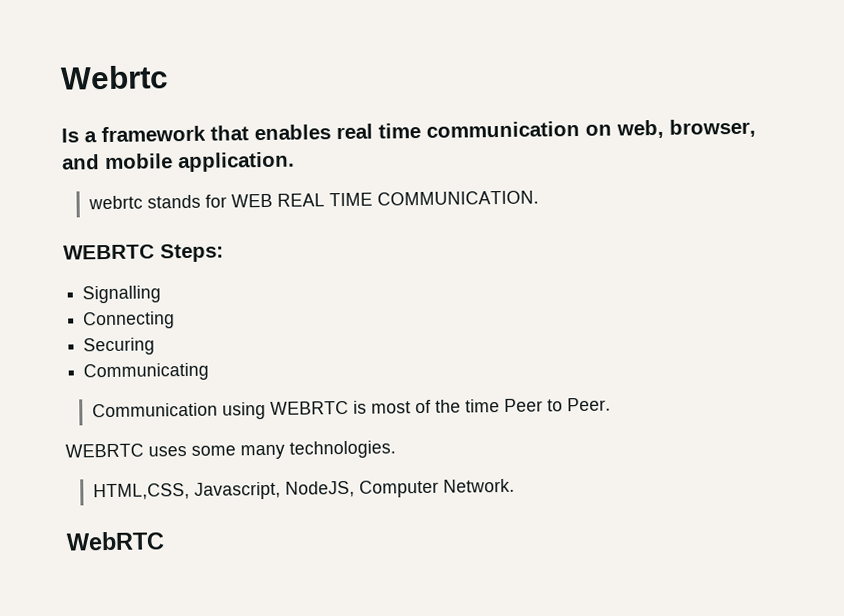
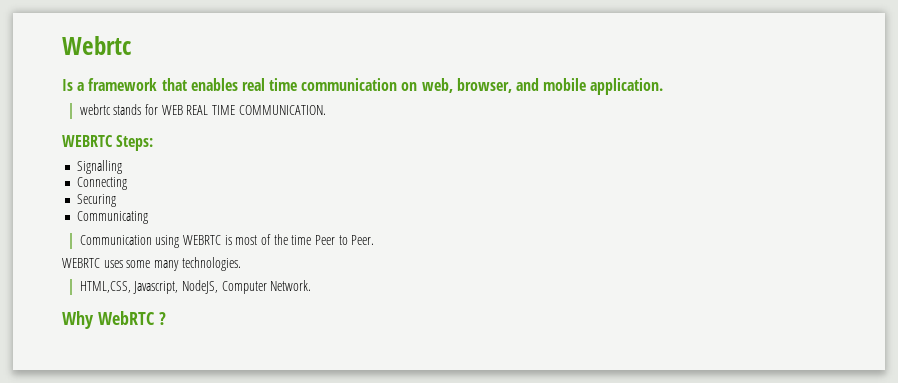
- WebRTC
+ Why WebRTC ?

